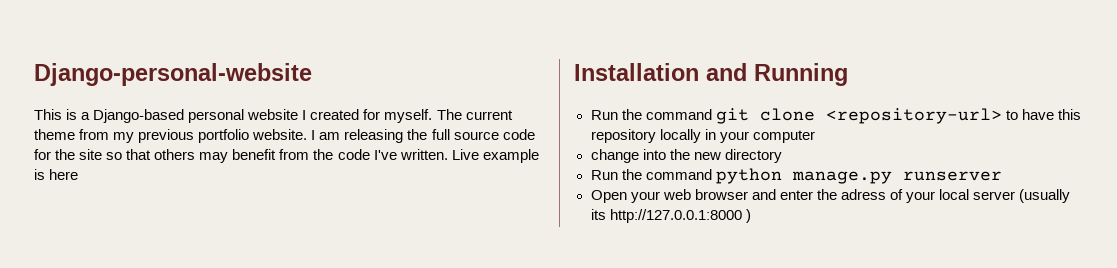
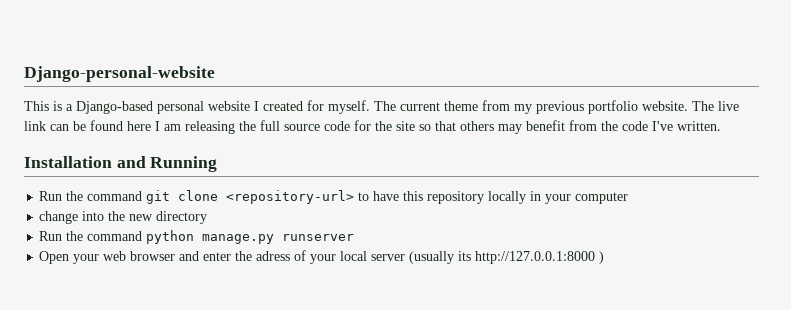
- I am releasing the full source code for the site so that others may benefit from the code I've written. Live example is here
+ The live link can be found here I am releasing the full source code for the site so that others may benefit from the code I've written.

